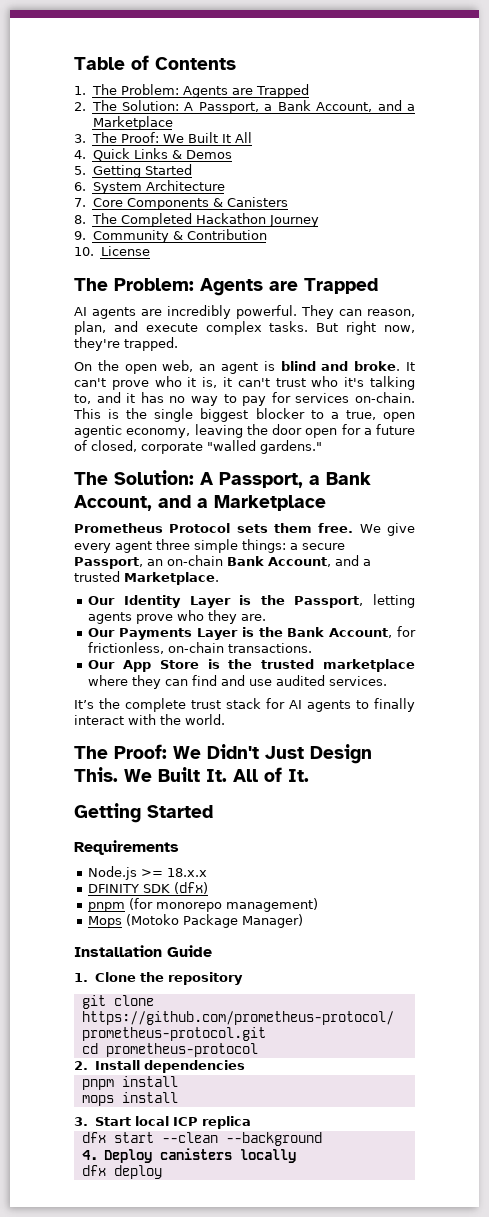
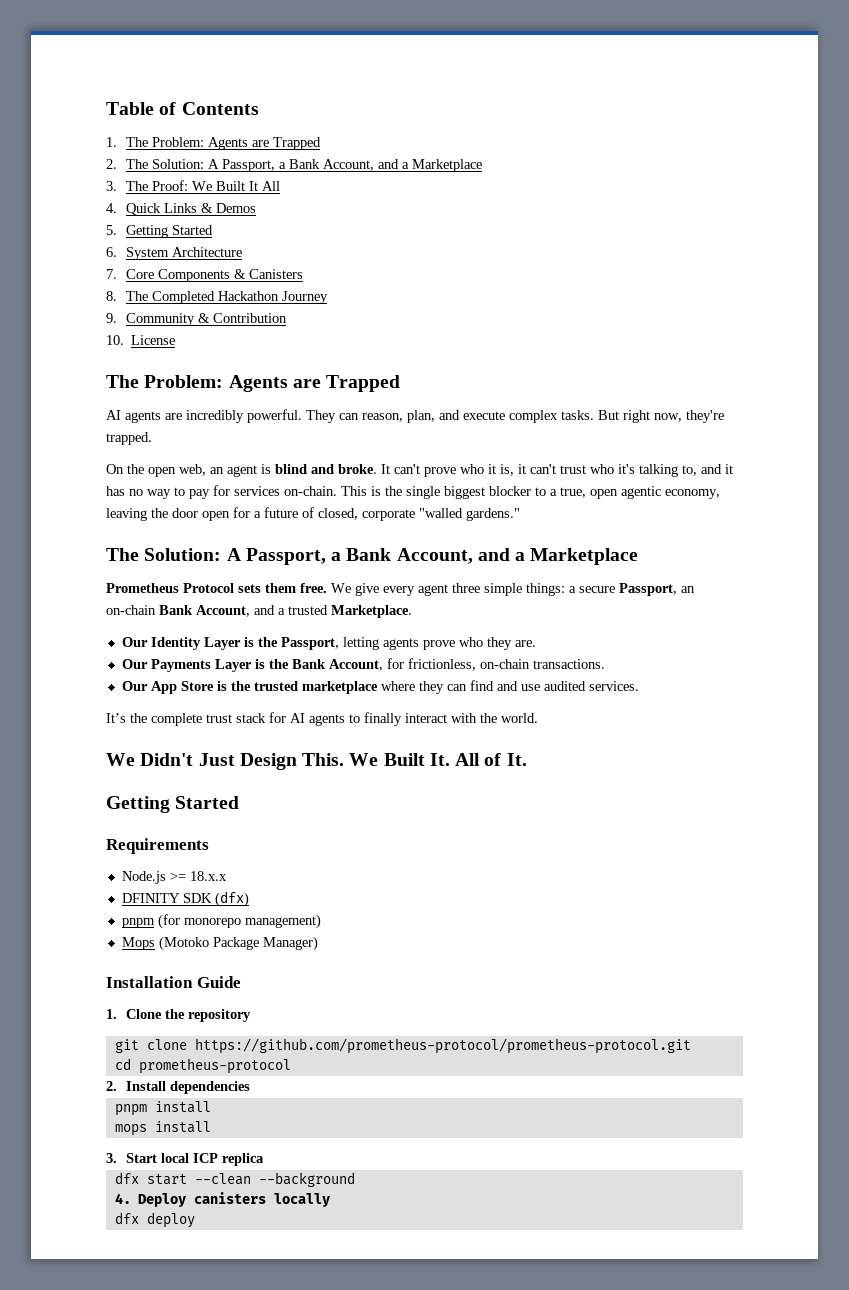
- The Proof: We Didn't Just Design This.
+ We Didn't Just Design This.

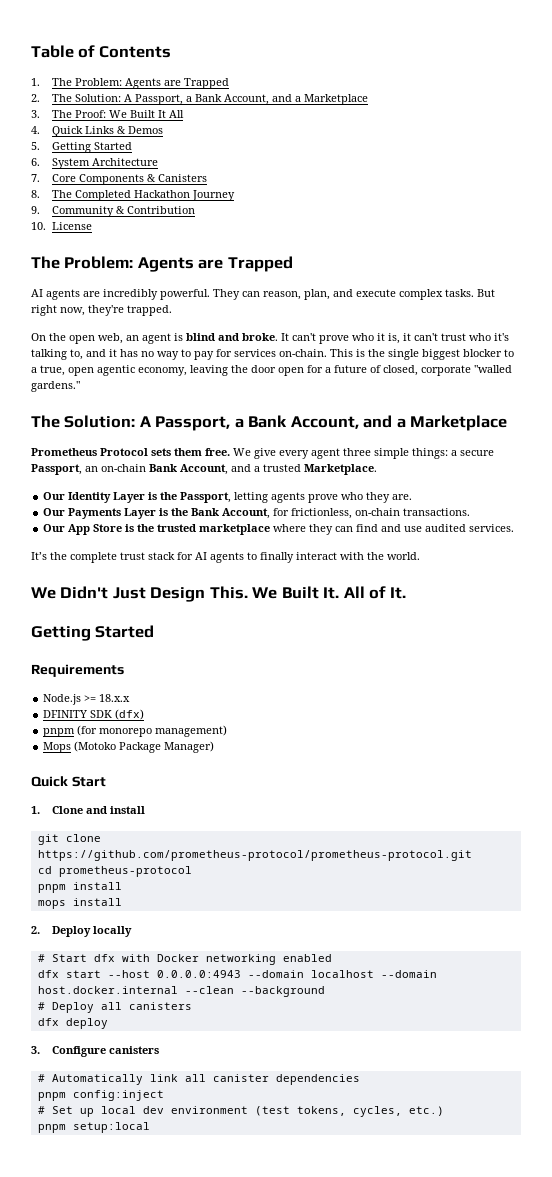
- Installation Guide
+ Quick Start
- 1. Clone the repository
+ 1. Clone and install
- 2. Install dependencies
- 3. Start local ICP replica
- dfx start --clean --background
+ 2. Deploy locally
+ # Start dfx with Docker networking enabled
+ dfx start --host 0.0.0.0:4943 --domain localhost --domain host.docker.internal --clean --background
- 4. Deploy canisters locally
+ # Deploy all canisters
+ 3. Configure canisters
+ # Automatically link all canister dependencies
+ pnpm config:inject
+ # Set up local dev environment (test tokens, cycles, etc.)
+ pnpm setup:local

